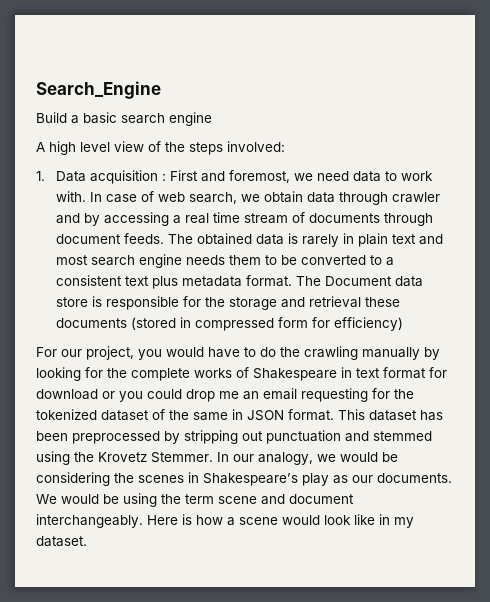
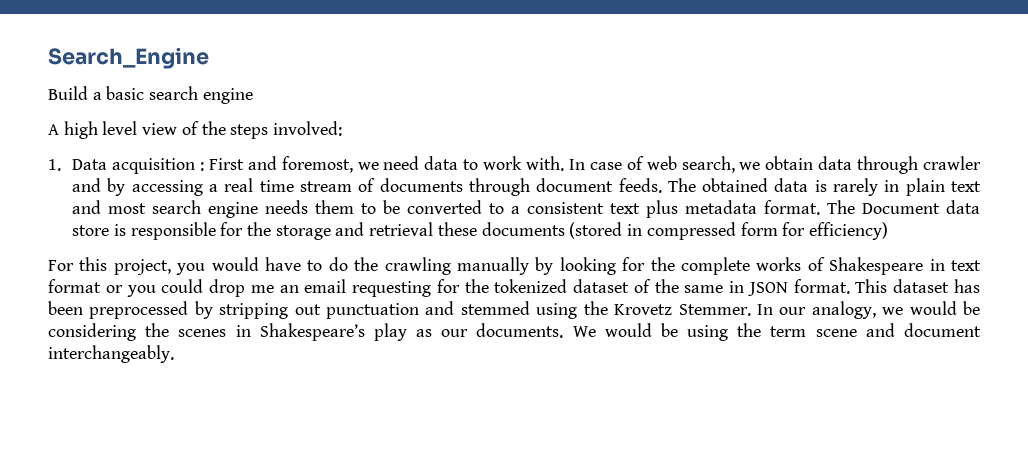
- For our project, you would have to do the crawling manually by looking for the complete works of Shakespeare in text format for download or you could drop me an email requesting for the tokenized dataset of the same in JSON format.
+ For this project, you would have to do the crawling manually by looking for the complete works of Shakespeare in text format or you could drop me an email requesting for the tokenized dataset of the same in JSON format.
- Here is how a scene would look like in my dataset.

